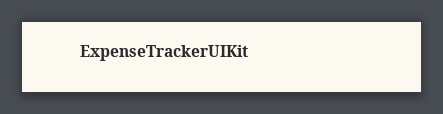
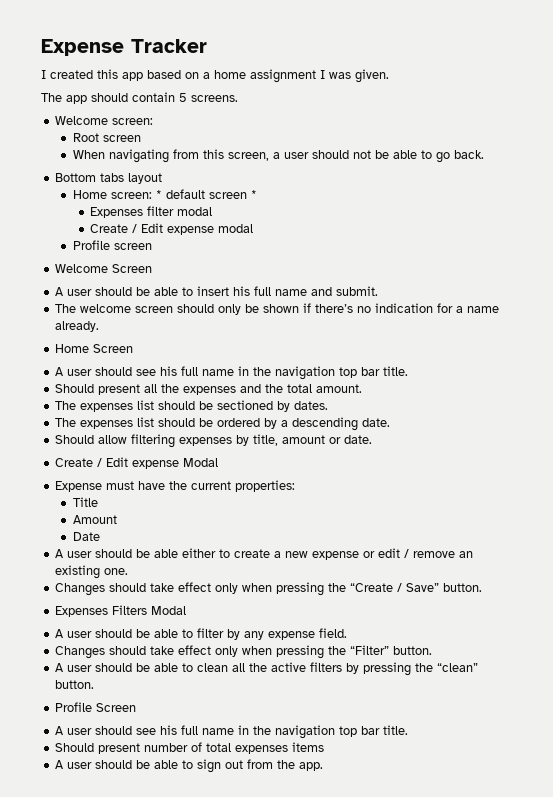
- ExpenseTrackerUIKit
+ Expense Tracker
+ I created this app based on a home assignment I was given.
+ The app should contain 5 screens.
+ Welcome screen:
+ Root screen
+ When navigating from this screen, a user should not be able to go back.
+ Bottom tabs layout
+ Home screen: * default screen *
+ Expenses filter modal
+ Create / Edit expense modal
+ Profile screen
+ Welcome Screen
+ A user should be able to insert his full name and submit.
+ The welcome screen should only be shown if there’s no indication for a name already.
+ Home Screen
+ A user should see his full name in the navigation top bar title.
+ Should present all the expenses and the total amount.
+ The expenses list should be sectioned by dates.
+ The expenses list should be ordered by a descending date.
+ Should allow filtering expenses by title, amount or date.
+ Create / Edit expense Modal
+ Expense must have the current properties:
+ Title
+ Amount
+ Date
+ A user should be able either to create a new expense or edit / remove an existing one.
+ Changes should take effect only when pressing the “Create / Save” button.
+ Expenses Filters Modal
+ A user should be able to filter by any expense field.
+ Changes should take effect only when pressing the “Filter” button.
+ A user should be able to clean all the active filters by pressing the “clean” button.
+ Profile Screen
+ A user should see his full name in the navigation top bar title.
+ Should present number of total expenses items
+ A user should be able to sign out from the app.

